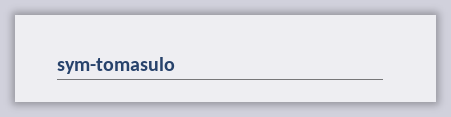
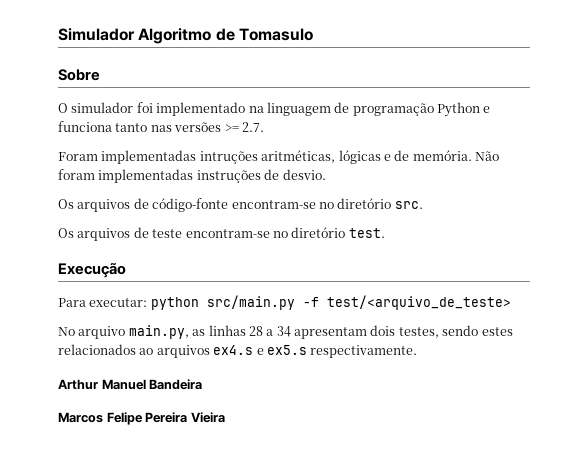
- sym-tomasulo
+ Simulador Algoritmo de Tomasulo
+ Sobre
+ O simulador foi implementado na linguagem de programação Python e funciona tanto nas versões >= 2.7.
+ Foram implementadas intruções aritméticas, lógicas e de memória. Não foram implementadas instruções de desvio.
+ Os arquivos de código-fonte encontram-se no diretório src.
+ Os arquivos de teste encontram-se no diretório test.
+ Execução
+ Para executar: python src/main.py -f test/<arquivo_de_teste>
+ No arquivo main.py, as linhas 28 a 34 apresentam dois testes, sendo estes relacionados ao arquivos ex4.s e ex5.s respectivamente.
+ Arthur Manuel Bandeira
+ Marcos Felipe Pereira Vieira

